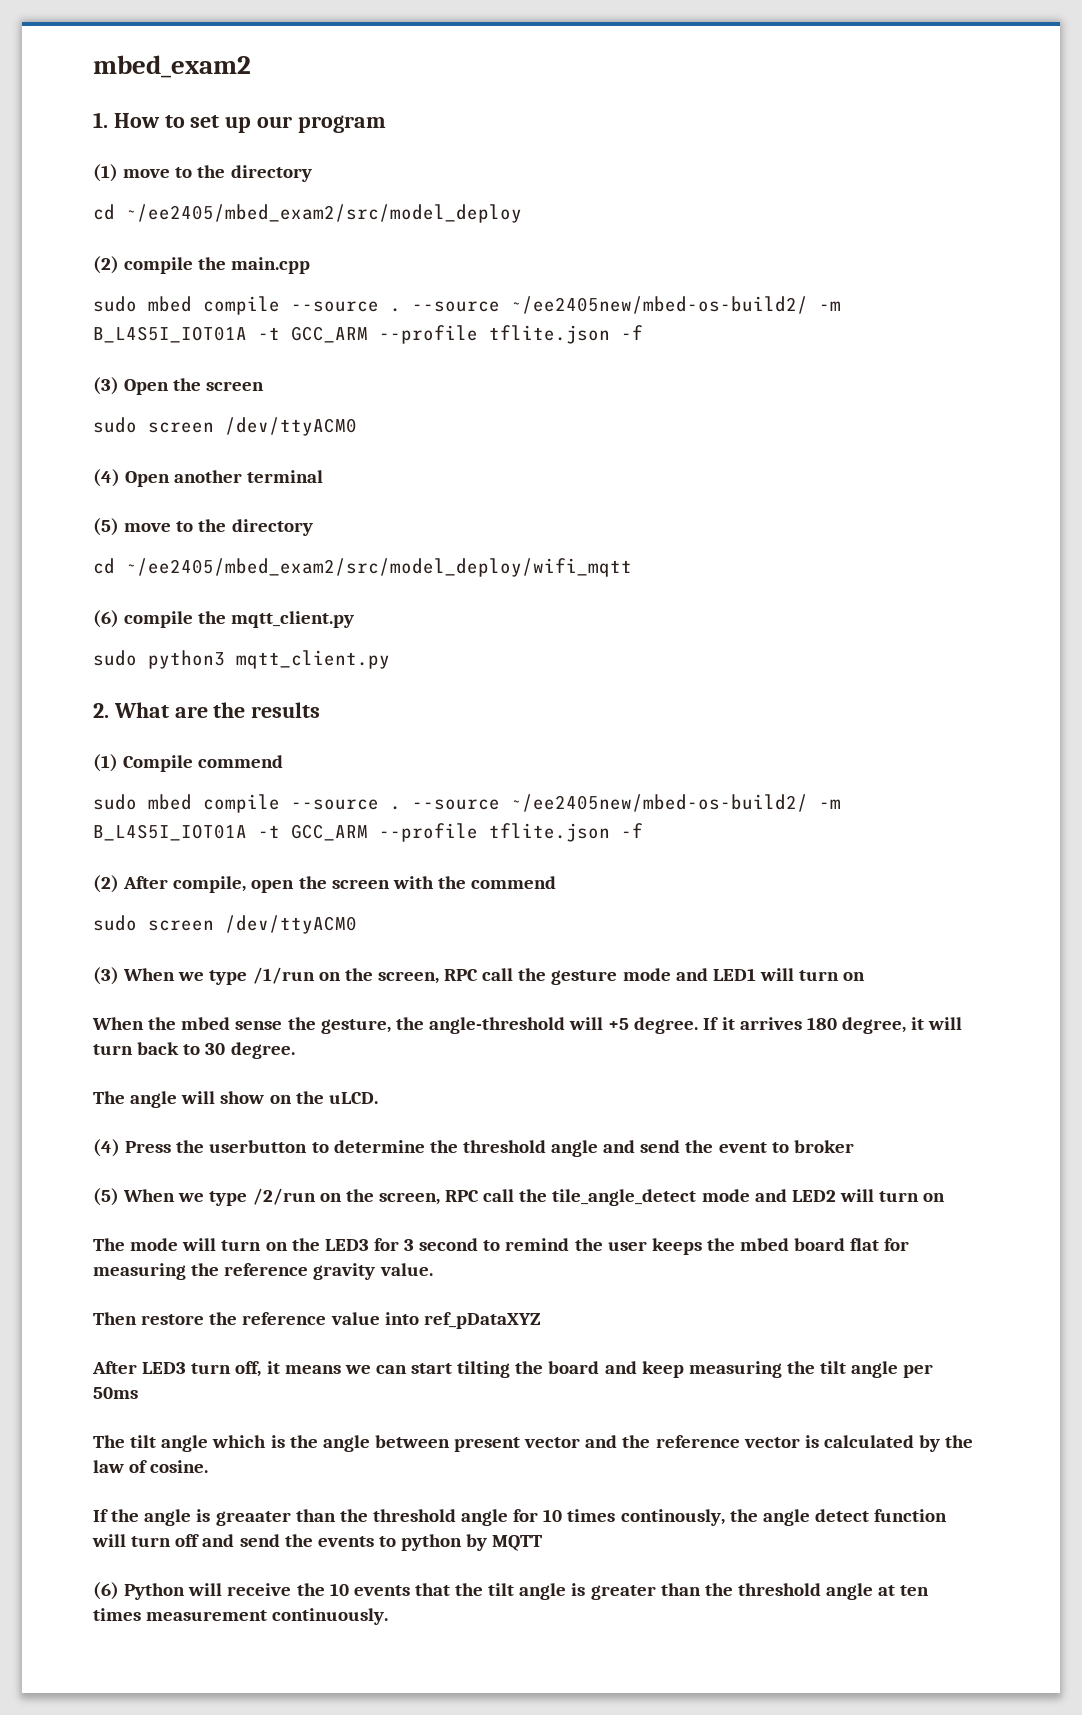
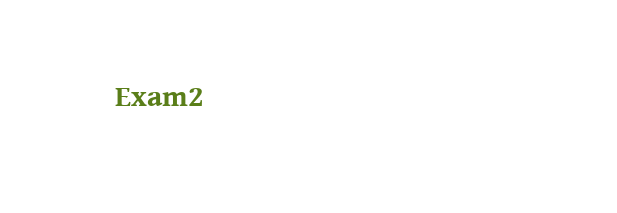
- mbed_exam2
- 1. How to set up our program
- (1) move to the directory
- cd ~/ee2405/mbed_exam2/src/model_deploy
- (2) compile the main.cpp
- sudo mbed compile --source . --source ~/ee2405new/mbed-os-build2/ -m B_L4S5I_IOT01A -t GCC_ARM --profile tflite.json -f
- (3) Open the screen
- sudo screen /dev/ttyACM0
- (4) Open another terminal
- (5) move to the directory
- cd ~/ee2405/mbed_exam2/src/model_deploy/wifi_mqtt
- (6) compile the mqtt_client.py
- sudo python3 mqtt_client.py
- 2. What are the results
- (1) Compile commend
- sudo mbed compile --source . --source ~/ee2405new/mbed-os-build2/ -m B_L4S5I_IOT01A -t GCC_ARM --profile tflite.json -f
- (2) After compile, open the screen with the commend
- sudo screen /dev/ttyACM0
- (3) When we type /1/run on the screen, RPC call the gesture mode and LED1 will turn on
- When the mbed sense the gesture, the angle-threshold will +5 degree. If it arrives 180 degree, it will turn back to 30 degree.
- The angle will show on the uLCD.
- (4) Press the userbutton to determine the threshold angle and send the event to broker
- (5) When we type /2/run on the screen, RPC call the tile_angle_detect mode and LED2 will turn on
- The mode will turn on the LED3 for 3 second to remind the user keeps the mbed board flat for measuring the reference gravity value.
- Then restore the reference value into ref_pDataXYZ
- After LED3 turn off, it means we can start tilting the board and keep measuring the tilt angle per 50ms
- The tilt angle which is the angle between present vector and the reference vector is calculated by the law of cosine.
- If the angle is greaater than the threshold angle for 10 times continously, the angle detect function will turn off and send the events to python by MQTT
- (6) Python will receive the 10 events that the tilt angle is greater than the threshold angle at ten times measurement continuously.
+ Exam2

